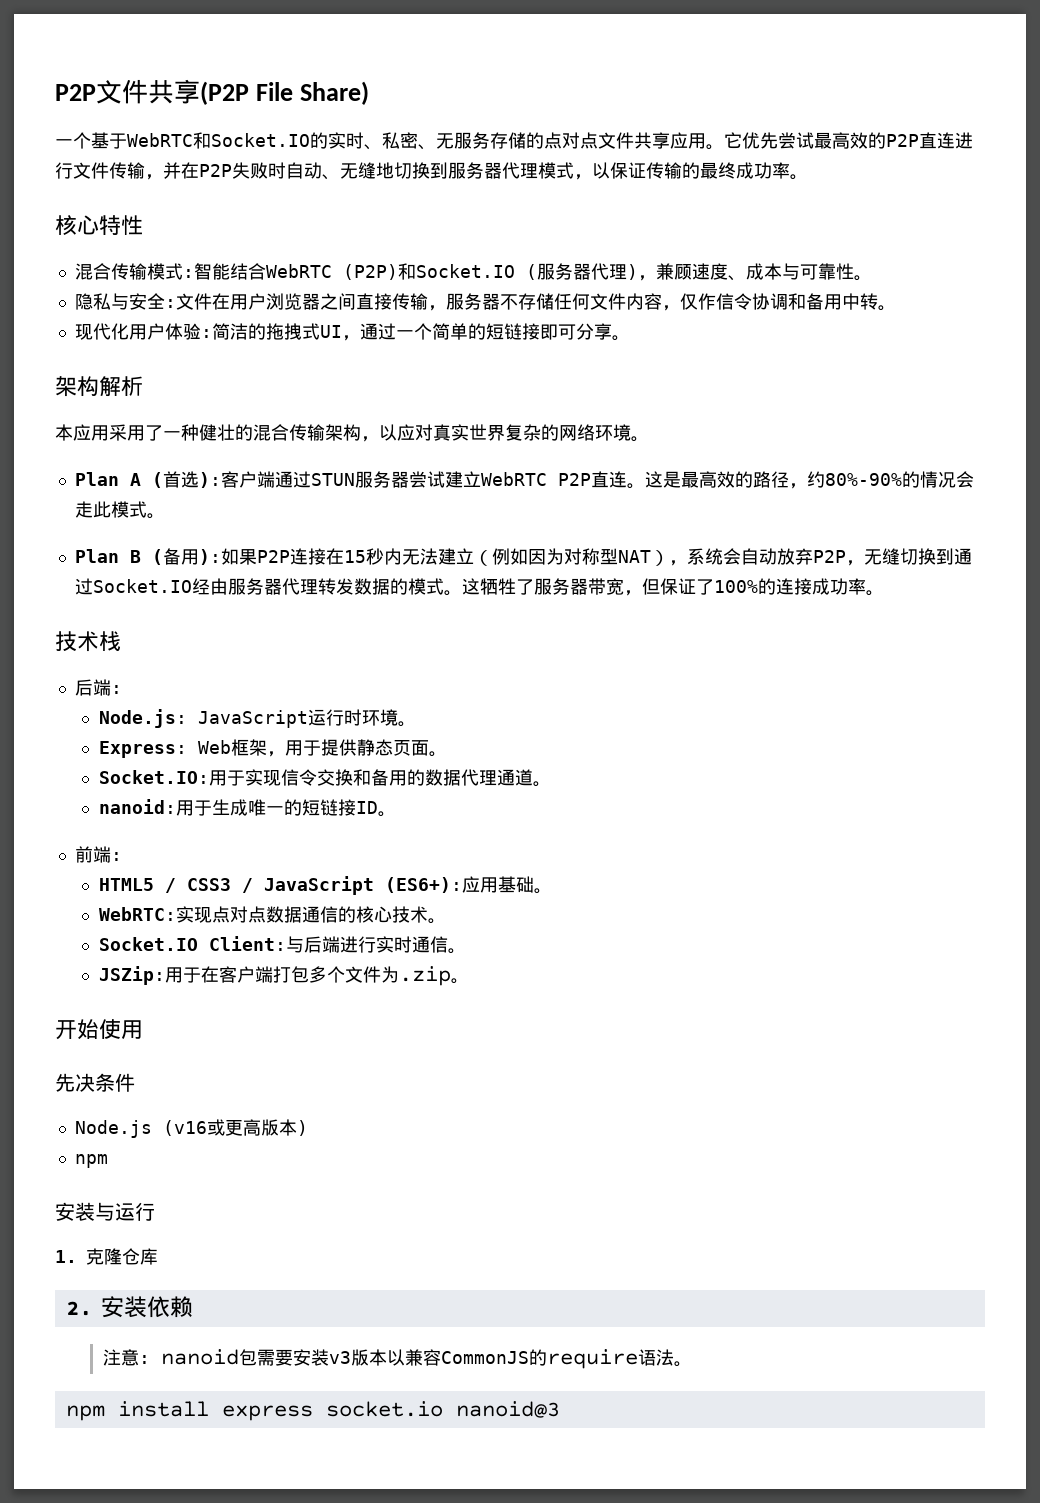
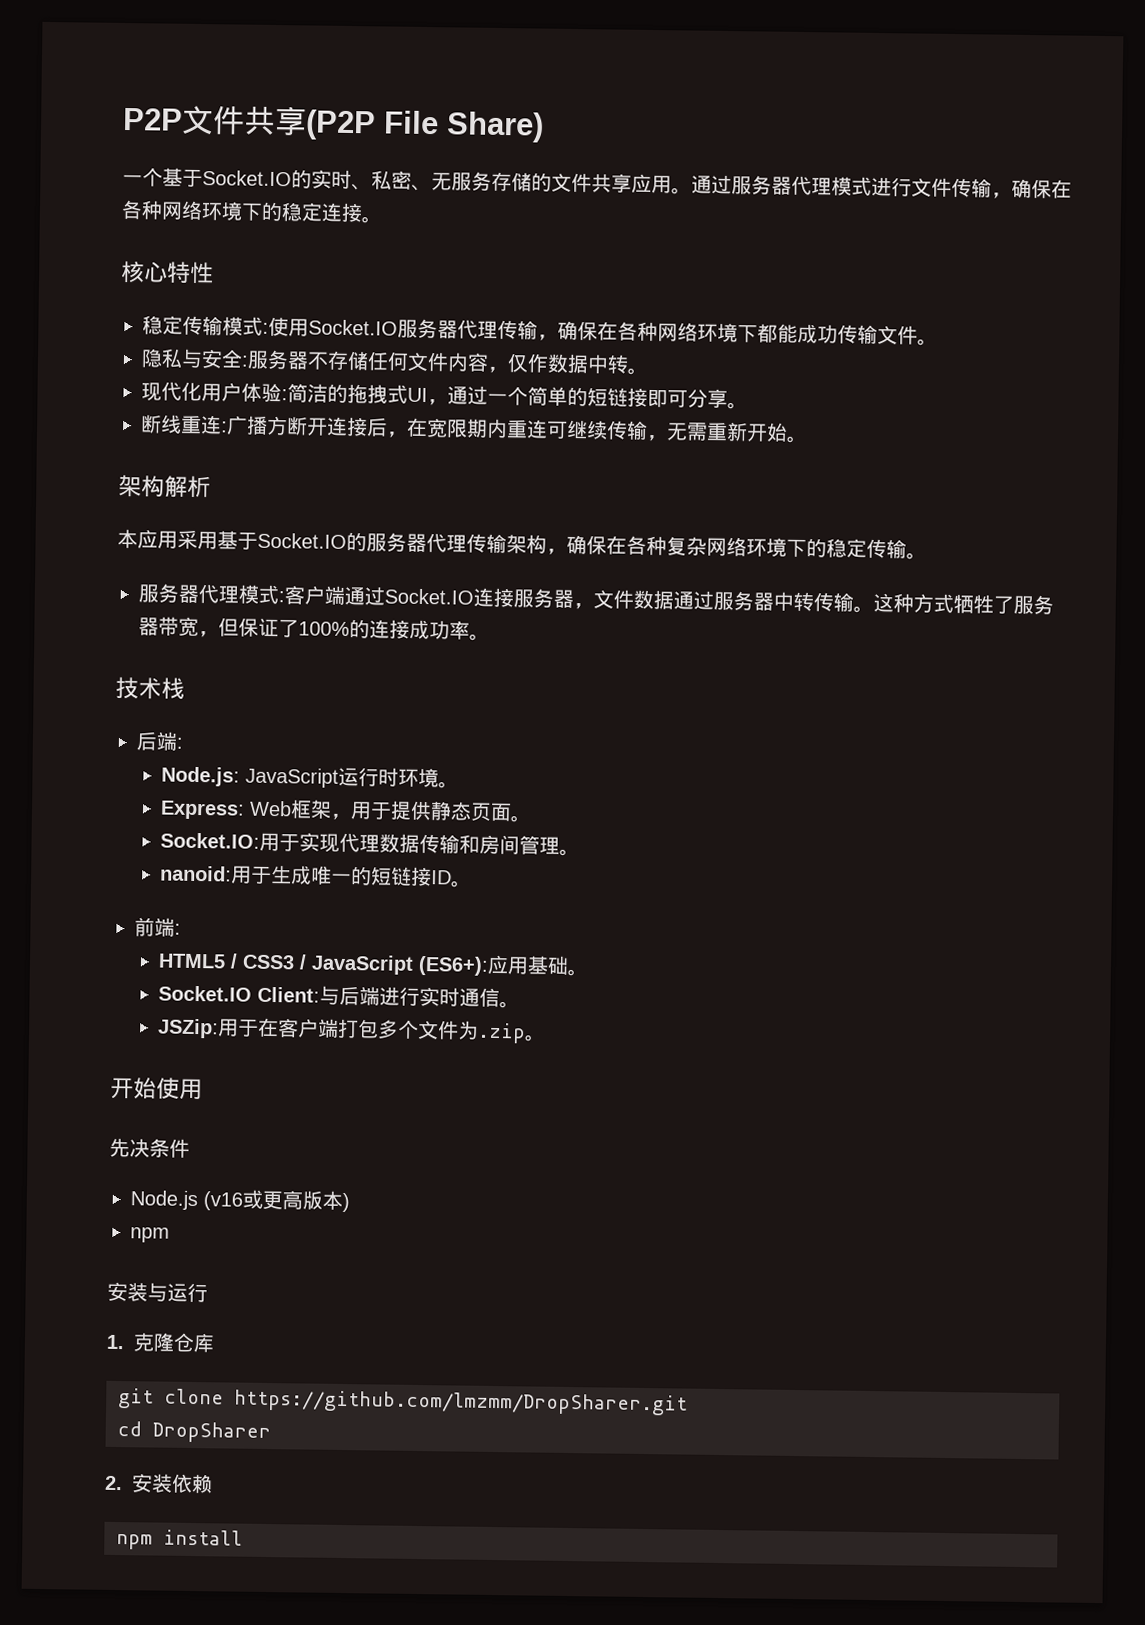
- 一个基于WebRTC和Socket.IO的实时、私密、无服务存储的点对点文件共享应用。
+ 一个基于Socket.IO的实时、私密、无服务存储的文件共享应用。
- 它优先尝试最高效的P2P直连进行文件传输，并在P2P失败时自动、无缝地切换到服务器代理模式，以保证传输的最终成功率。
+ 通过服务器代理模式进行文件传输，确保在各种网络环境下的稳定连接。
- 混合传输模式:智能结合WebRTC (P2P)和Socket.IO (服务器代理)，兼顾速度、成本与可靠性。
- 隐私与安全:文件在用户浏览器之间直接传输，服务器不存储任何文件内容，仅作信令协调和备用中转。
+ 稳定传输模式:使用Socket.IO服务器代理传输，确保在各种网络环境下都能成功传输文件。
+ 隐私与安全:服务器不存储任何文件内容，仅作数据中转。
+ 断线重连:广播方断开连接后，在宽限期内重连可继续传输，无需重新开始。
- 本应用采用了一种健壮的混合传输架构，以应对真实世界复杂的网络环境。
- Plan A (首选):客户端通过STUN服务器尝试建立WebRTC P2P直连。这是最高效的路径，约80%-90%的情况会走此模式。
- Plan B (备用):如果P2P连接在15秒内无法建立（例如因为对称型NAT），系统会自动放弃P2P，无缝切换到通过Socket.IO经由服务器代理转发数据的模式。这牺牲了服务器带宽，但保证了100%的连接成功率。
+ 本应用采用基于Socket.IO的服务器代理传输架构，确保在各种复杂网络环境下的稳定传输。
+ 服务器代理模式:客户端通过Socket.IO连接服务器，文件数据通过服务器中转传输。这种方式牺牲了服务器带宽，但保证了100%的连接成功率。
- Socket.IO:用于实现信令交换和备用的数据代理通道。
+ Socket.IO:用于实现代理数据传输和房间管理。
- WebRTC:实现点对点数据通信的核心技术。
+ git clone https://github.com/lmzmm/DropSharer.git
+ cd DropSharer
  2.安装依赖
- 注意: nanoid包需要安装v3版本以兼容CommonJS的require语法。
- npm install express socket.io nanoid@3
+ npm install

